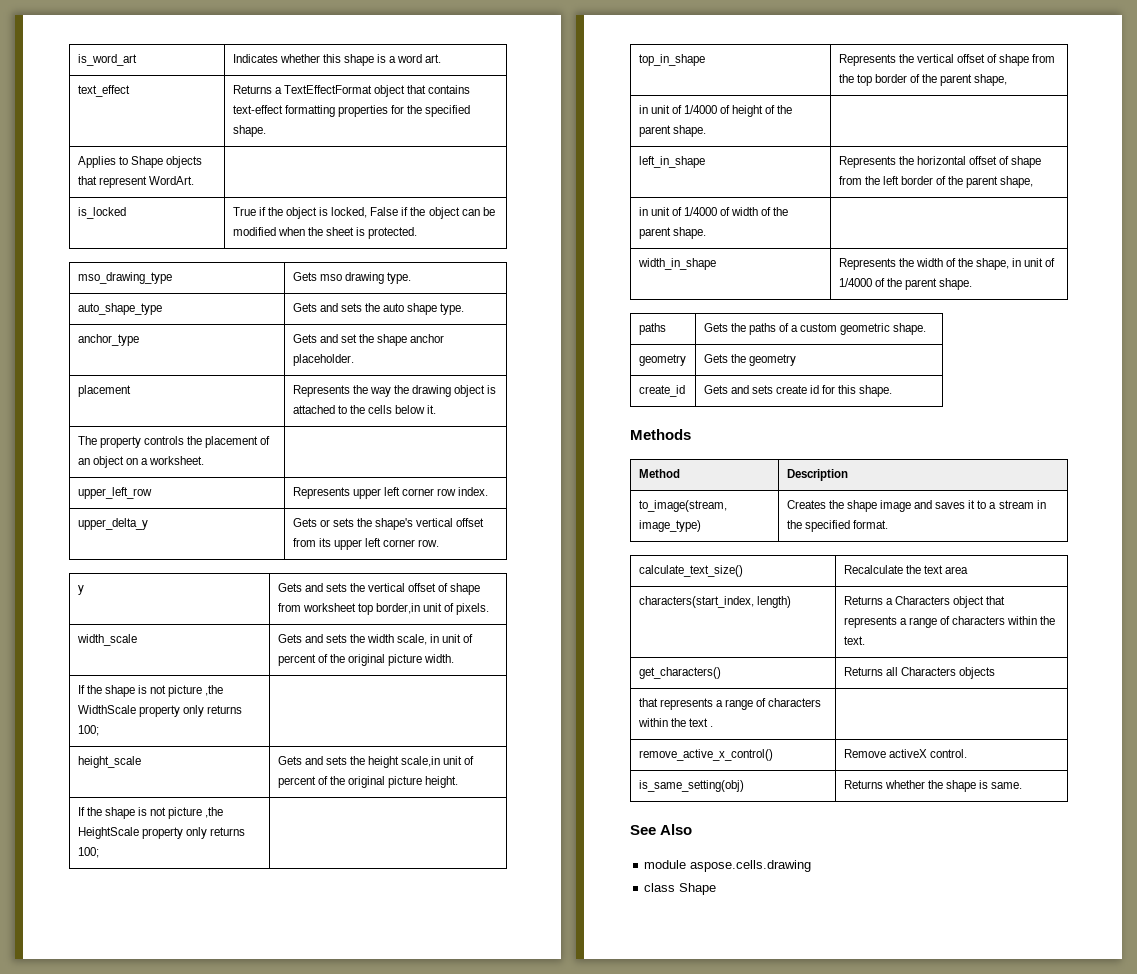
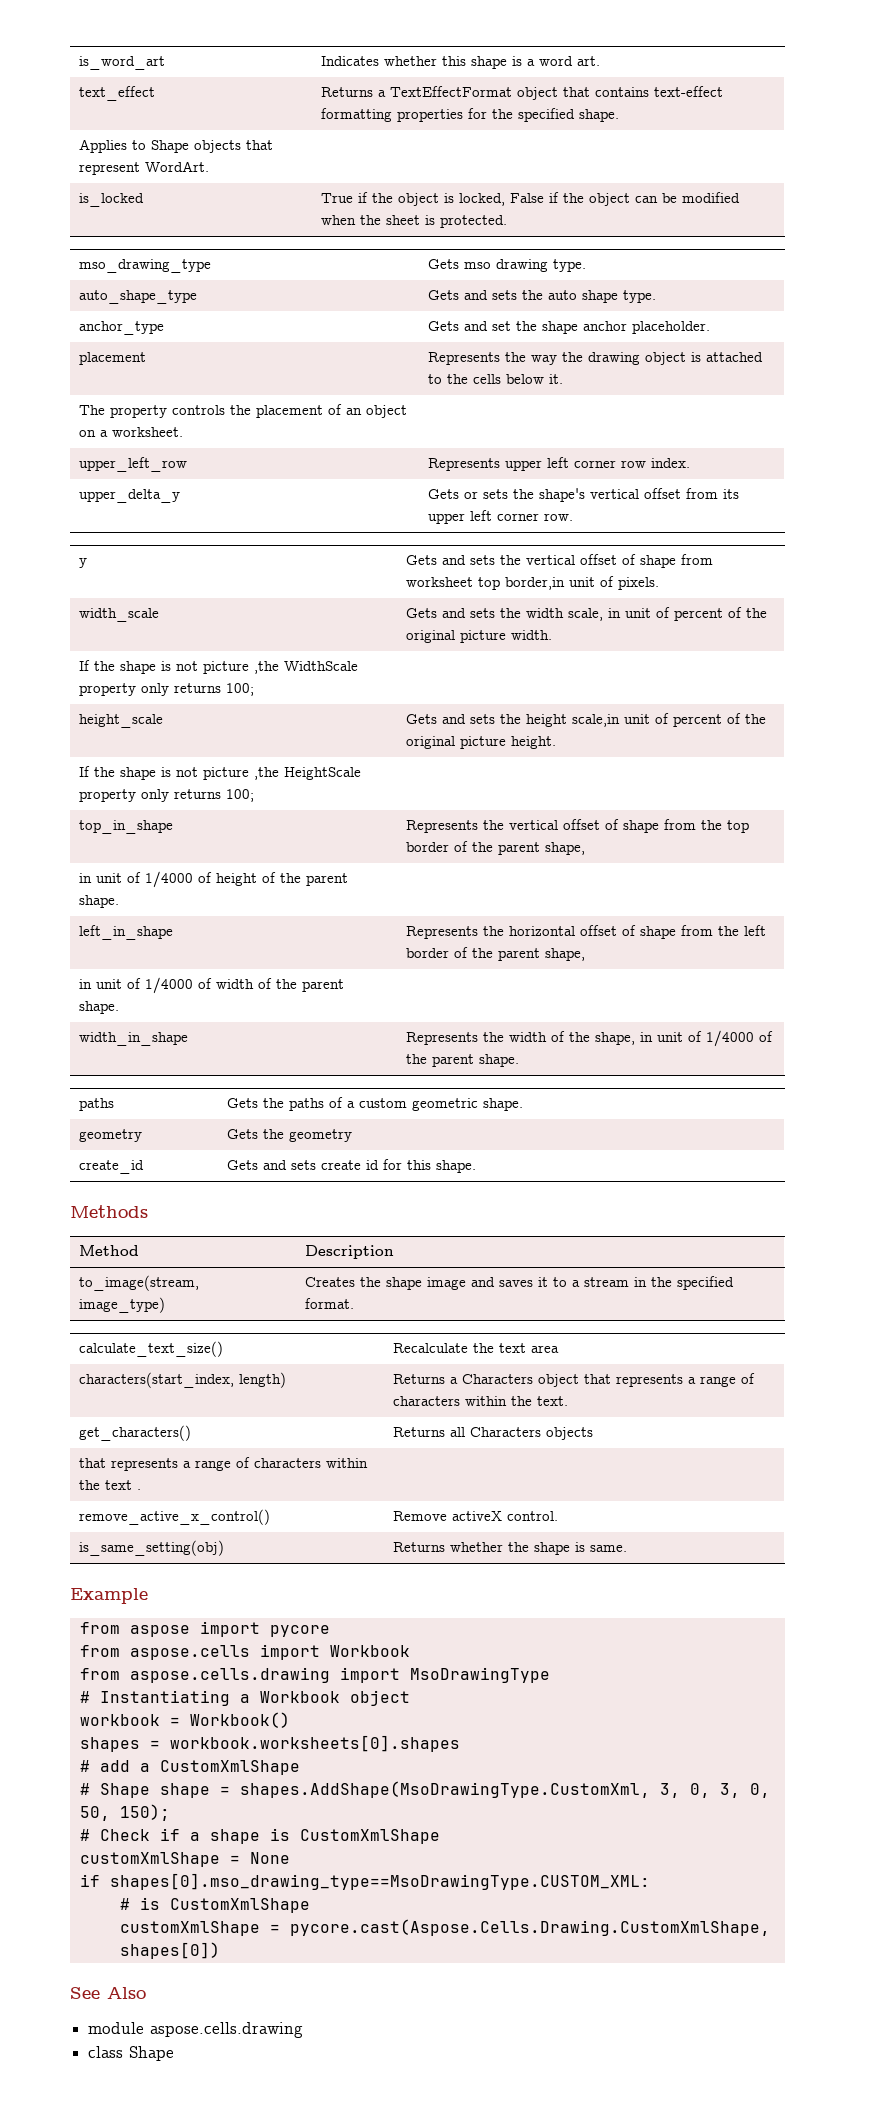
+ Example
+ from aspose import pycore
+ from aspose.cells import Workbook
+ from aspose.cells.drawing import MsoDrawingType
+ # Instantiating a Workbook object
+ workbook = Workbook()
+ shapes = workbook.worksheets[0].shapes
+ # add a CustomXmlShape
+ # Shape shape = shapes.AddShape(MsoDrawingType.CustomXml, 3, 0, 3, 0, 50, 150);
+ # Check if a shape is CustomXmlShape
+ customXmlShape = None
+ if shapes[0].mso_drawing_type==MsoDrawingType.CUSTOM_XML:
+ # is CustomXmlShape
+ customXmlShape = pycore.cast(Aspose.Cells.Drawing.CustomXmlShape, shapes[0])

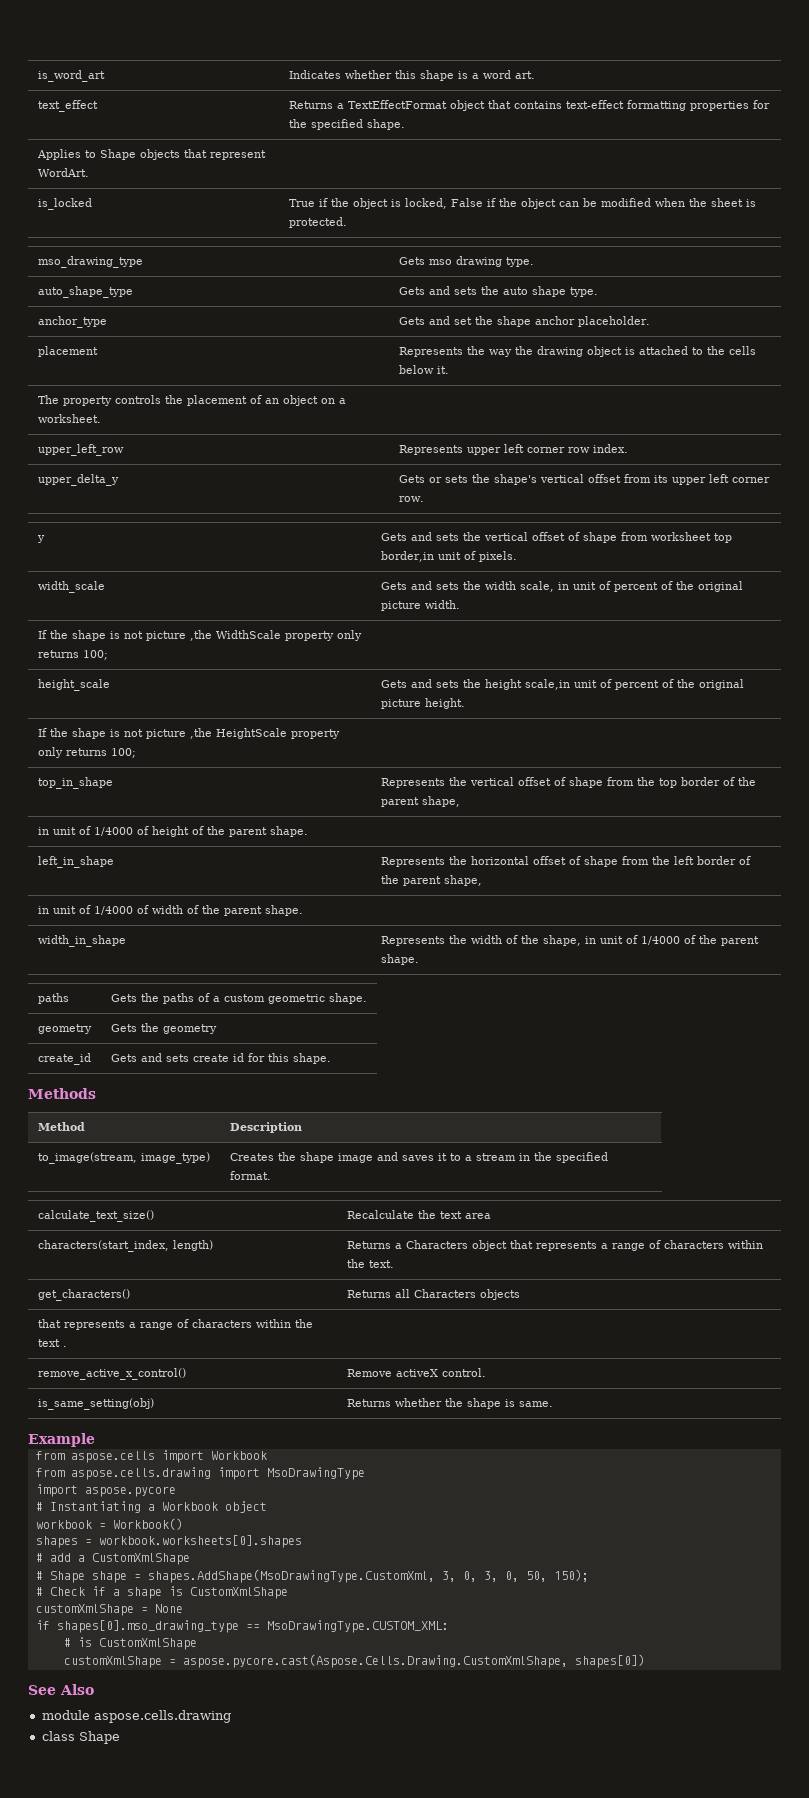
- from aspose import pycore
+ import aspose.pycore
- if shapes[0].mso_drawing_type==MsoDrawingType.CUSTOM_XML:
+ if shapes[0].mso_drawing_type == MsoDrawingType.CUSTOM_XML:
- customXmlShape = pycore.cast(Aspose.Cells.Drawing.CustomXmlShape, shapes[0])
+ customXmlShape = aspose.pycore.cast(Aspose.Cells.Drawing.CustomXmlShape, shapes[0])

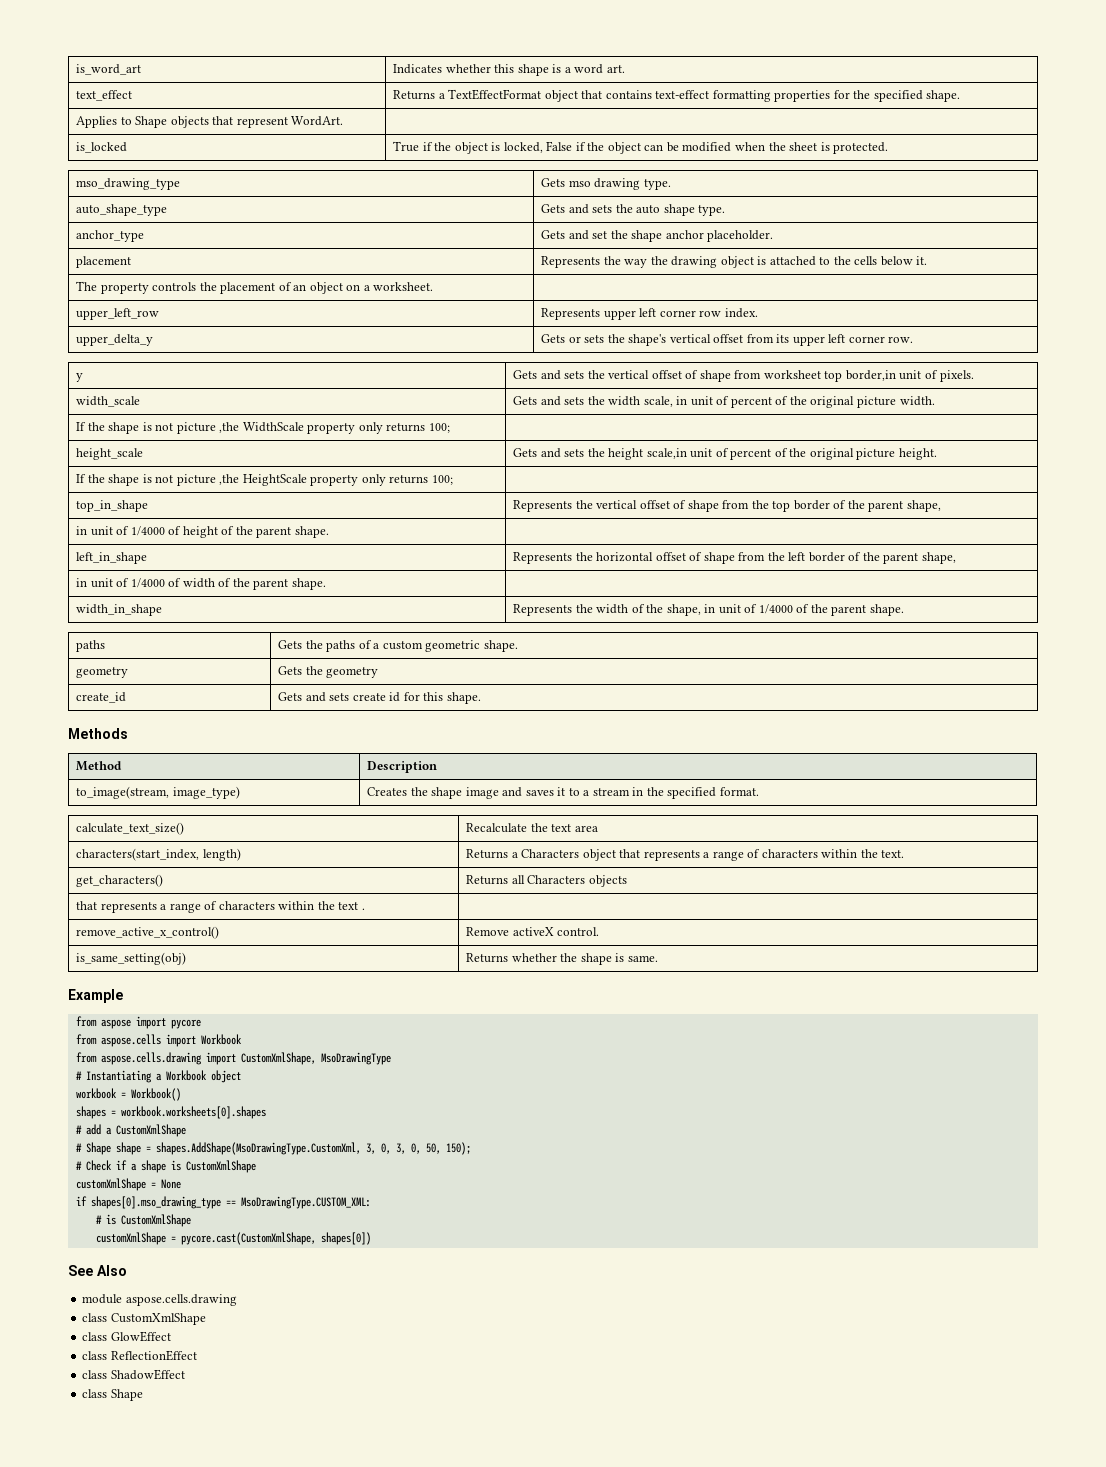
+ from aspose import pycore
- from aspose.cells.drawing import MsoDrawingType
+ from aspose.cells.drawing import CustomXmlShape, MsoDrawingType
- import aspose.pycore
- customXmlShape = aspose.pycore.cast(Aspose.Cells.Drawing.CustomXmlShape, shapes[0])
+ customXmlShape = pycore.cast(CustomXmlShape, shapes[0])
+ class CustomXmlShape
+ class GlowEffect
+ class ReflectionEffect
+ class ShadowEffect

